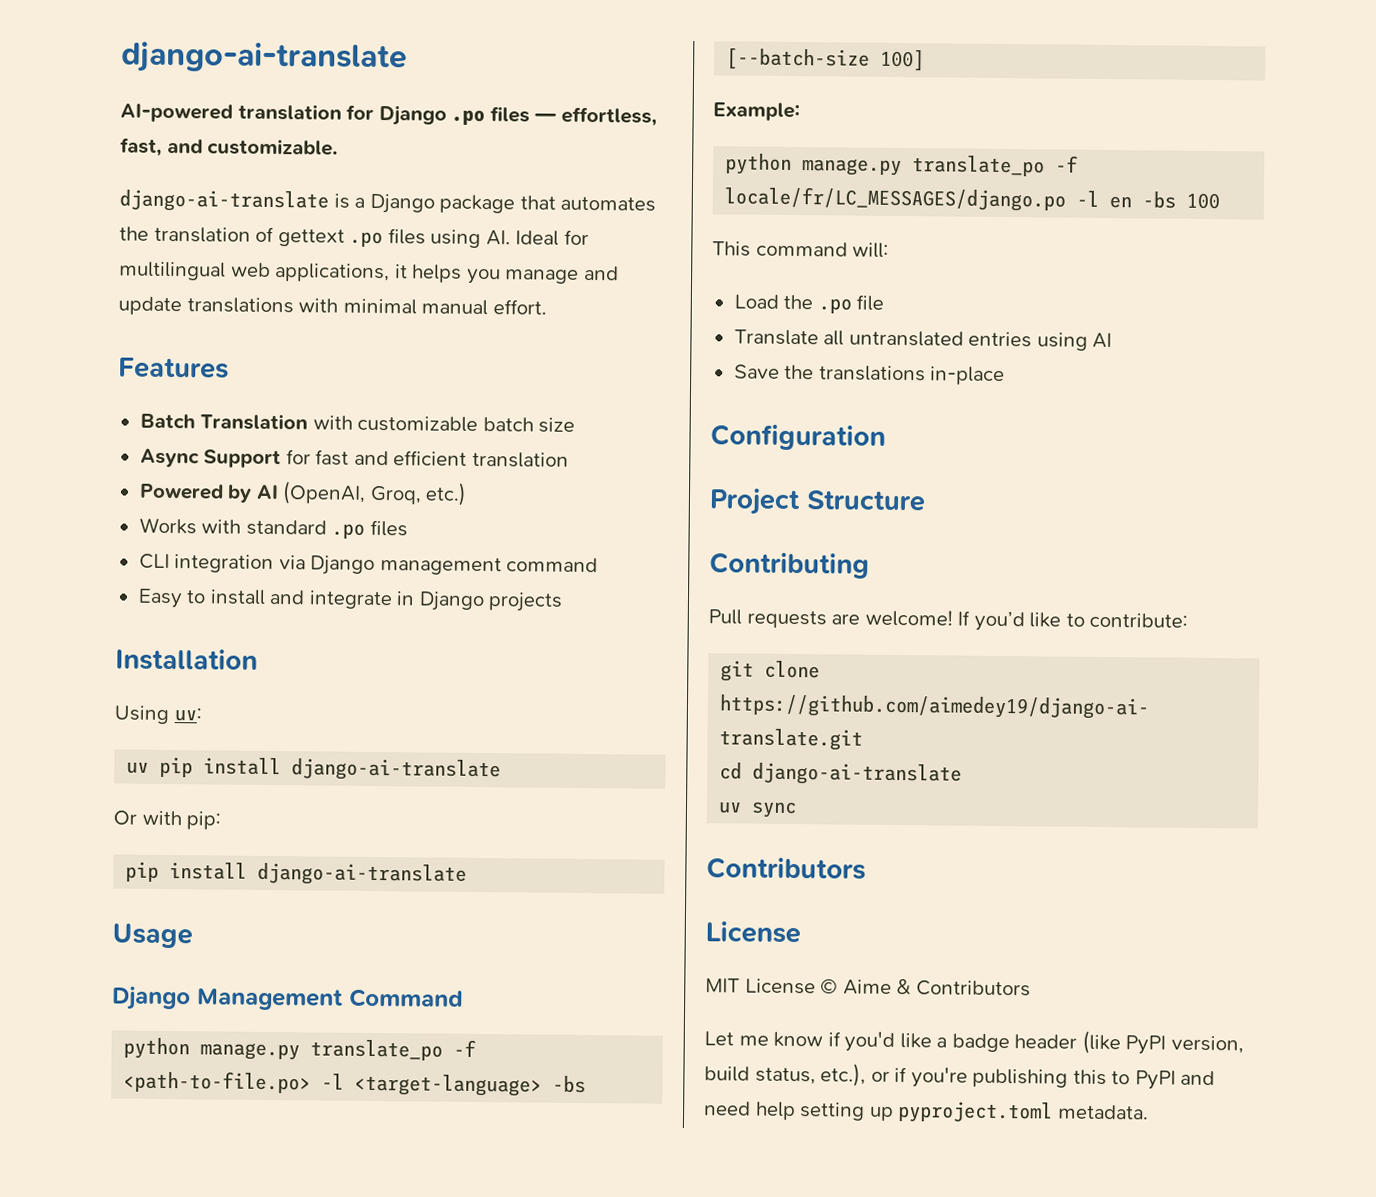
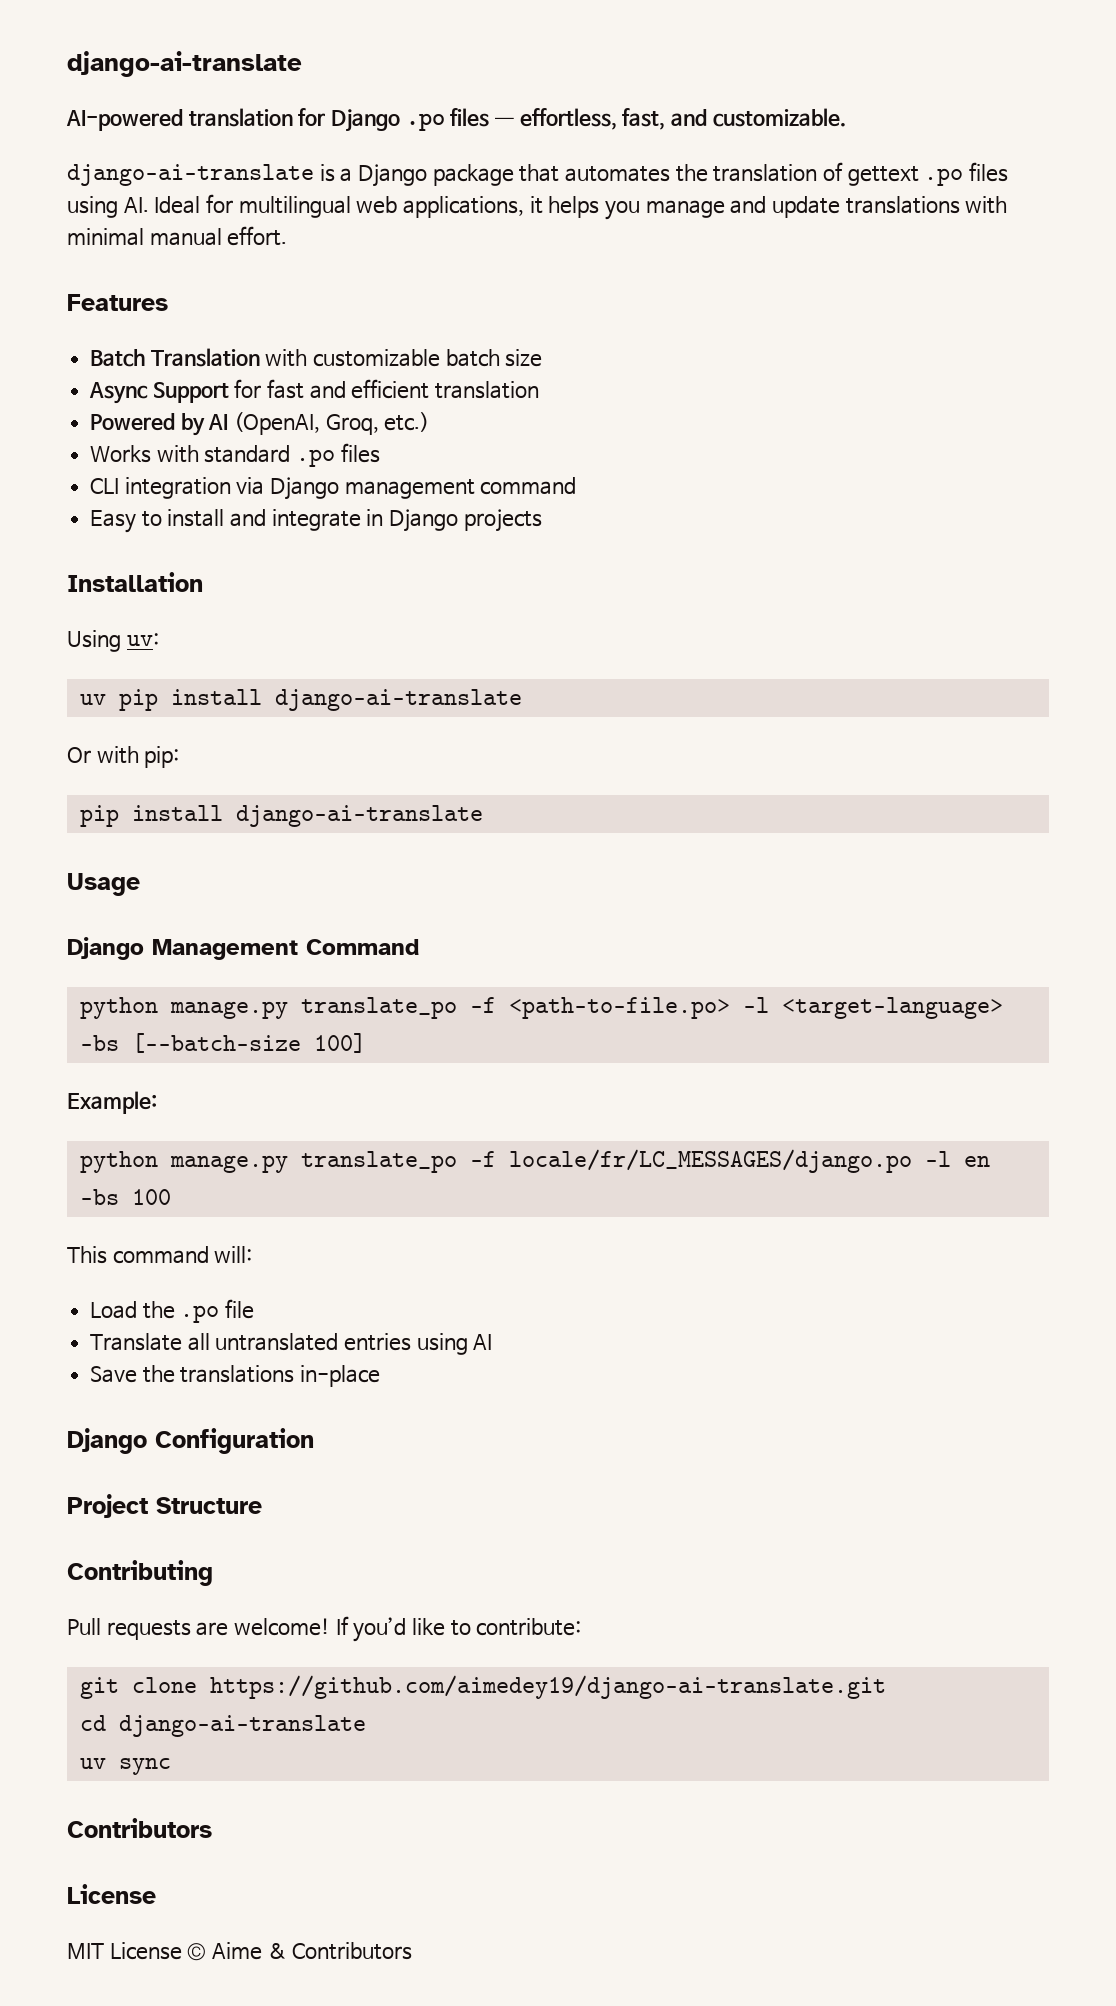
- Configuration
+ Django Configuration
- Let me know if you'd like a badge header (like PyPI version, build status, etc.), or if you're publishing this to PyPI and need help setting up pyproject.toml metadata.

